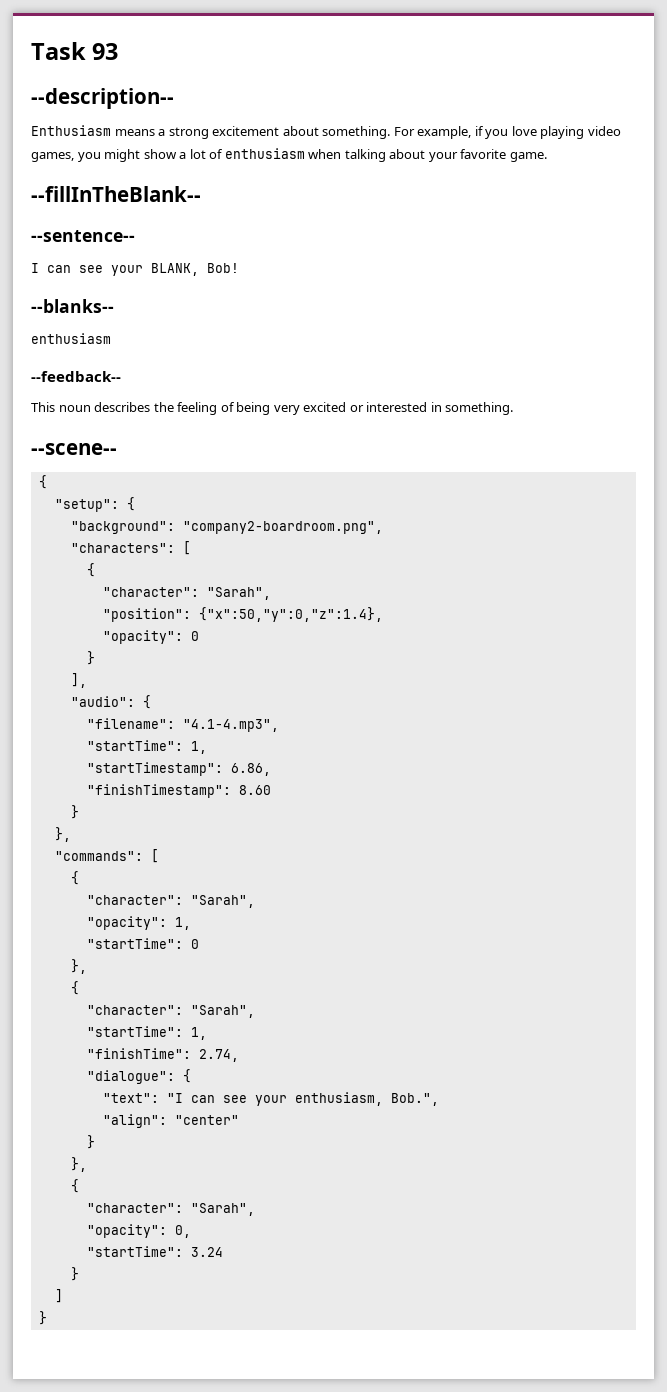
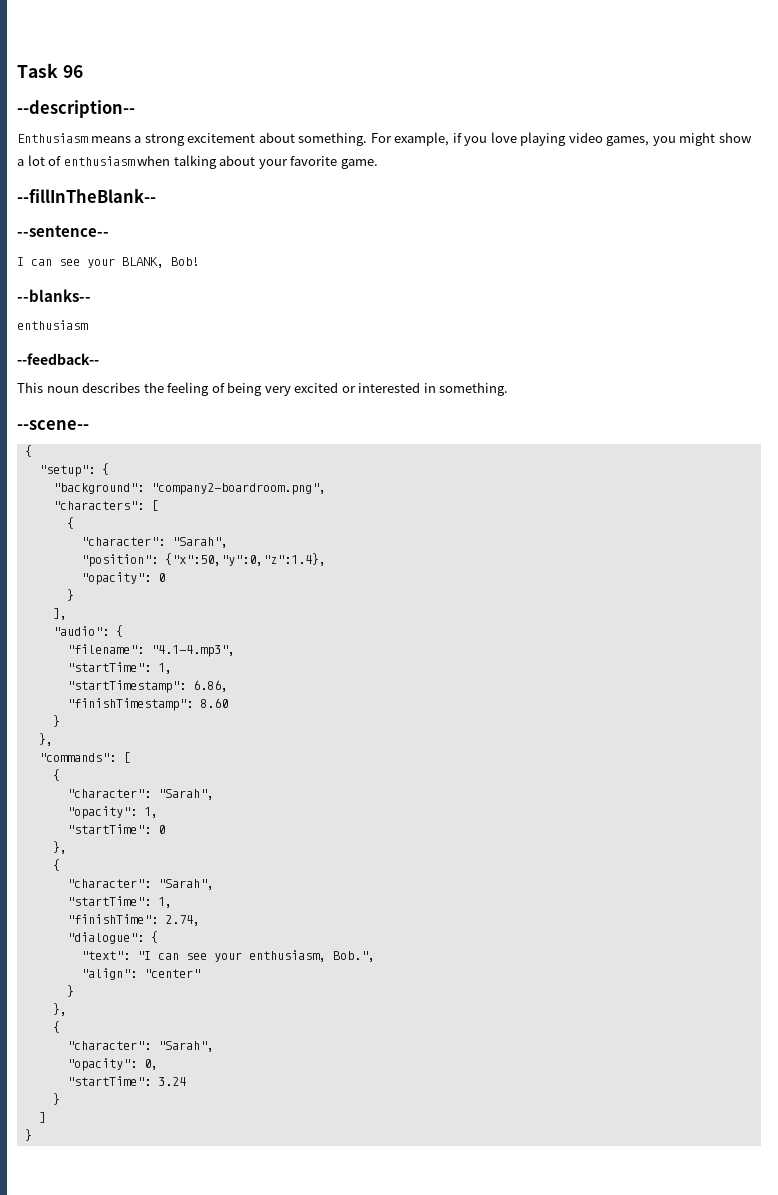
- Task 93
+ Task 96

